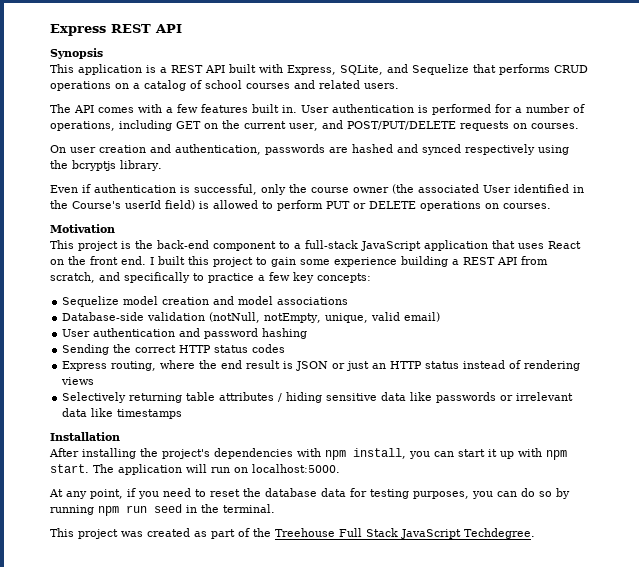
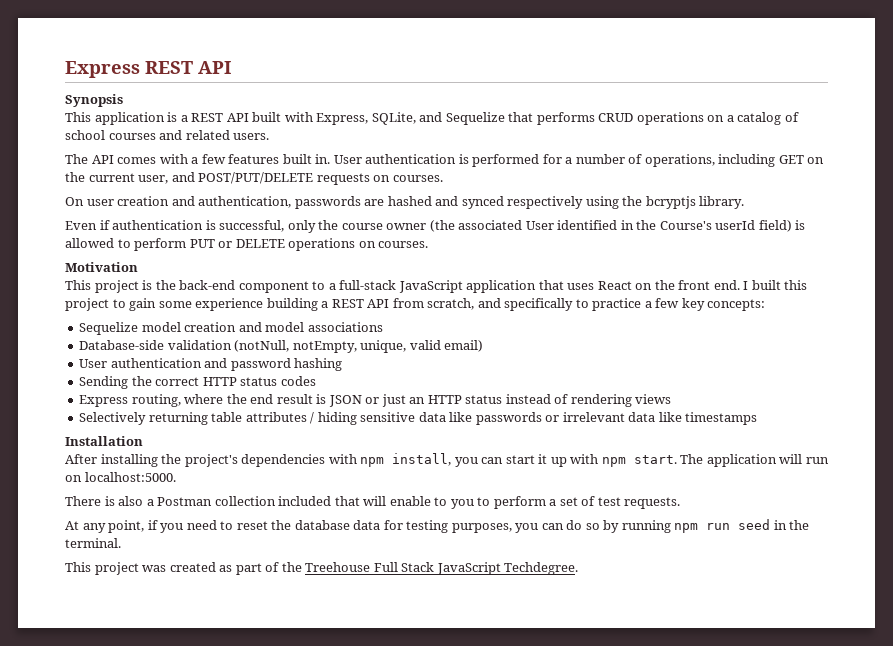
+ There is also a Postman collection included that will enable to you to perform a set of test requests.

